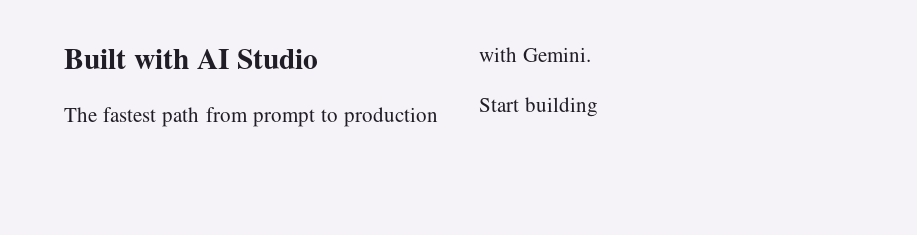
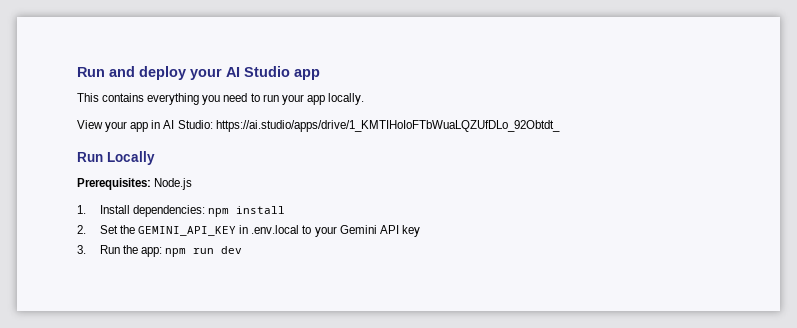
- Built with AI Studio
- The fastest path from prompt to production with Gemini.
- Start building
+ Run and deploy your AI Studio app
+ This contains everything you need to run your app locally.
+ View your app in AI Studio: https://ai.studio/apps/drive/1_KMTIHoIoFTbWuaLQZUfDLo_92Obtdt_
+ Run Locally
+ Prerequisites: Node.js
+ 1. Install dependencies: npm install
+ 2. Set the GEMINI_API_KEY in .env.local to your Gemini API key
+ 3. Run the app: npm run dev

